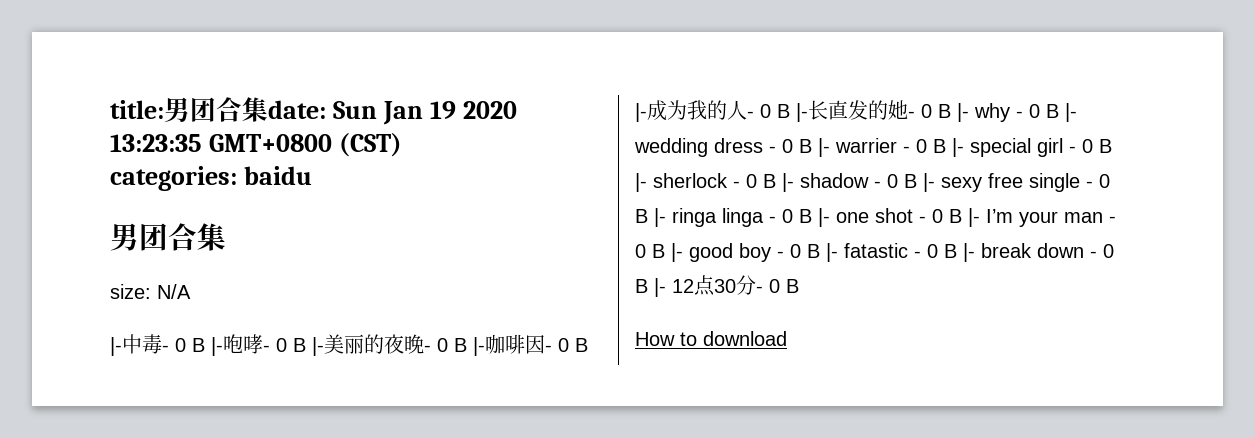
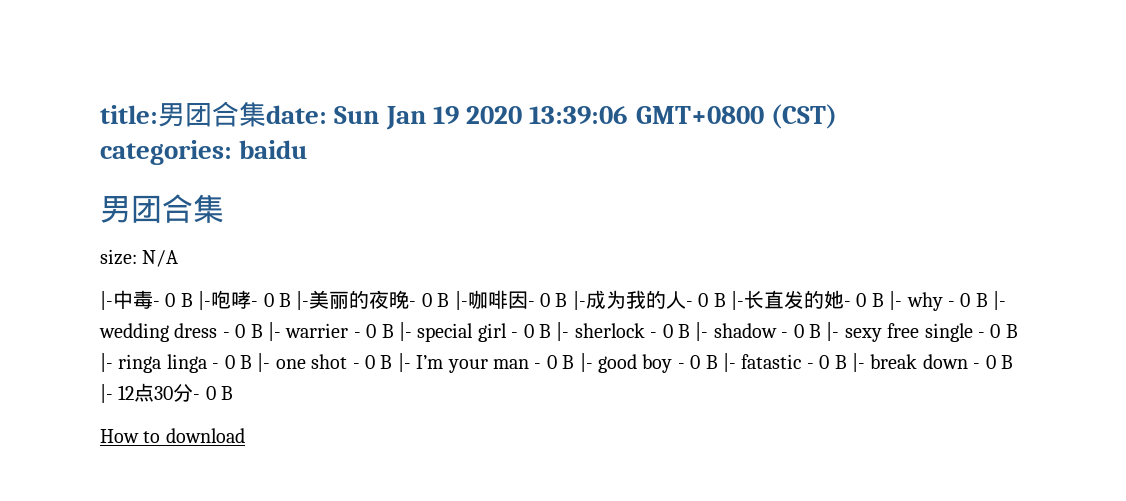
- title:男团合集date: Sun Jan 19 2020 13:23:35 GMT+0800 (CST)
+ title:男团合集date: Sun Jan 19 2020 13:39:06 GMT+0800 (CST)

